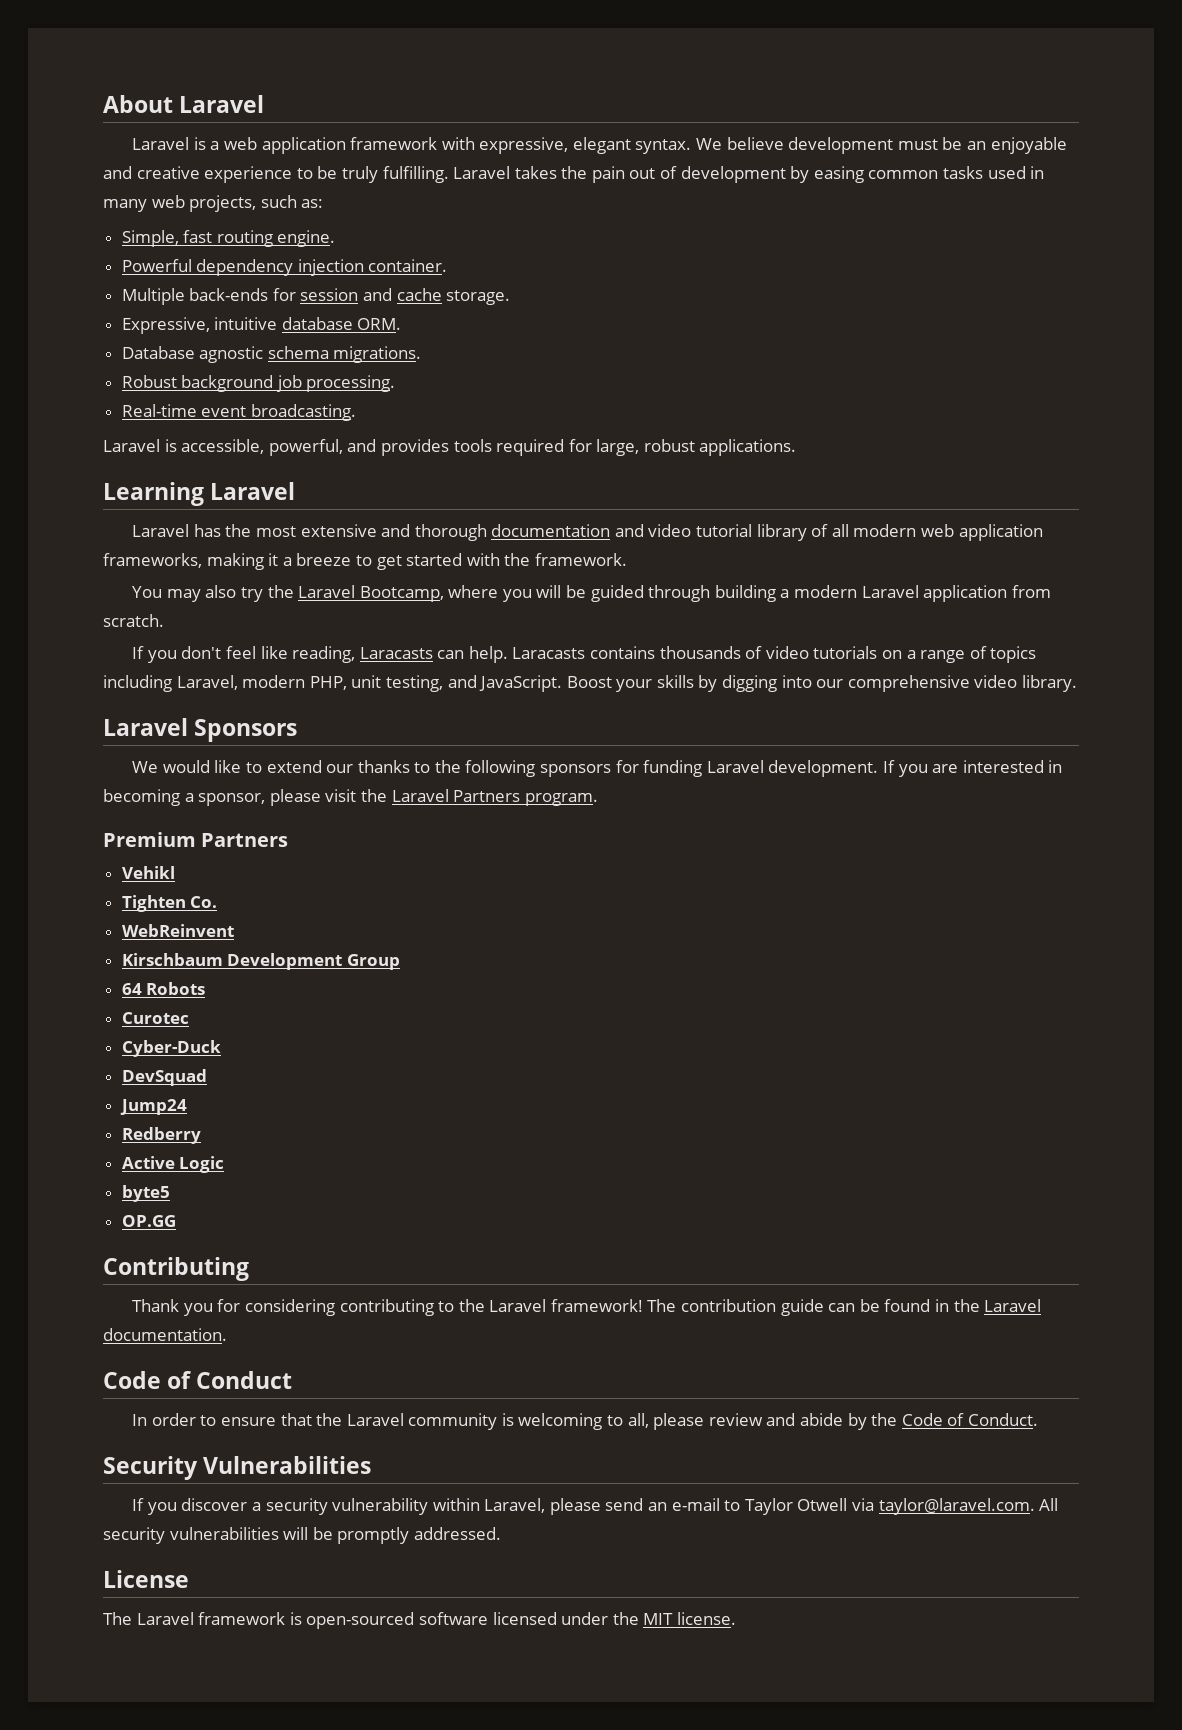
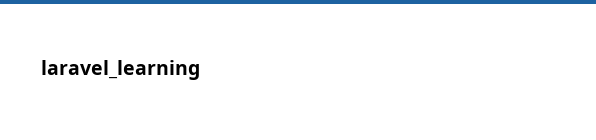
- About Laravel
- Laravel is a web application framework with expressive, elegant syntax. We believe development must be an enjoyable and creative experience to be truly fulfilling. Laravel takes the pain out of development by easing common tasks used in many web projects, such as:
- Simple, fast routing engine.
- Powerful dependency injection container.
- Multiple back-ends for session and cache storage.
- Expressive, intuitive database ORM.
- Database agnostic schema migrations.
- Robust background job processing.
- Real-time event broadcasting.
- Laravel is accessible, powerful, and provides tools required for large, robust applications.
- Learning Laravel
- Laravel has the most extensive and thorough documentation and video tutorial library of all modern web application frameworks, making it a breeze to get started with the framework.
- You may also try the Laravel Bootcamp, where you will be guided through building a modern Laravel application from scratch.
- If you don't feel like reading, Laracasts can help. Laracasts contains thousands of video tutorials on a range of topics including Laravel, modern PHP, unit testing, and JavaScript. Boost your skills by digging into our comprehensive video library.
- Laravel Sponsors
- We would like to extend our thanks to the following sponsors for funding Laravel development. If you are interested in becoming a sponsor, please visit the Laravel Partners program.
- Premium Partners
- Vehikl
- Tighten Co.
- WebReinvent
- Kirschbaum Development Group
- 64 Robots
- Curotec
- Cyber-Duck
- DevSquad
- Jump24
- Redberry
- Active Logic
- byte5
- OP.GG
- Contributing
- Thank you for considering contributing to the Laravel framework! The contribution guide can be found in the Laravel documentation.
- Code of Conduct
- In order to ensure that the Laravel community is welcoming to all, please review and abide by the Code of Conduct.
- Security Vulnerabilities
- If you discover a security vulnerability within Laravel, please send an e-mail to Taylor Otwell via taylor@laravel.com. All security vulnerabilities will be promptly addressed.
- License
- The Laravel framework is open-sourced software licensed under the MIT license.
+ laravel_learning

